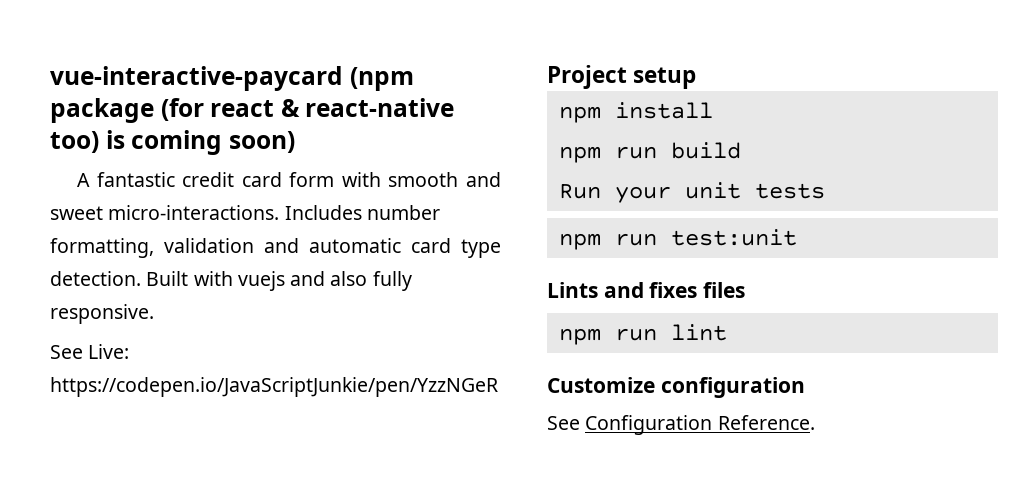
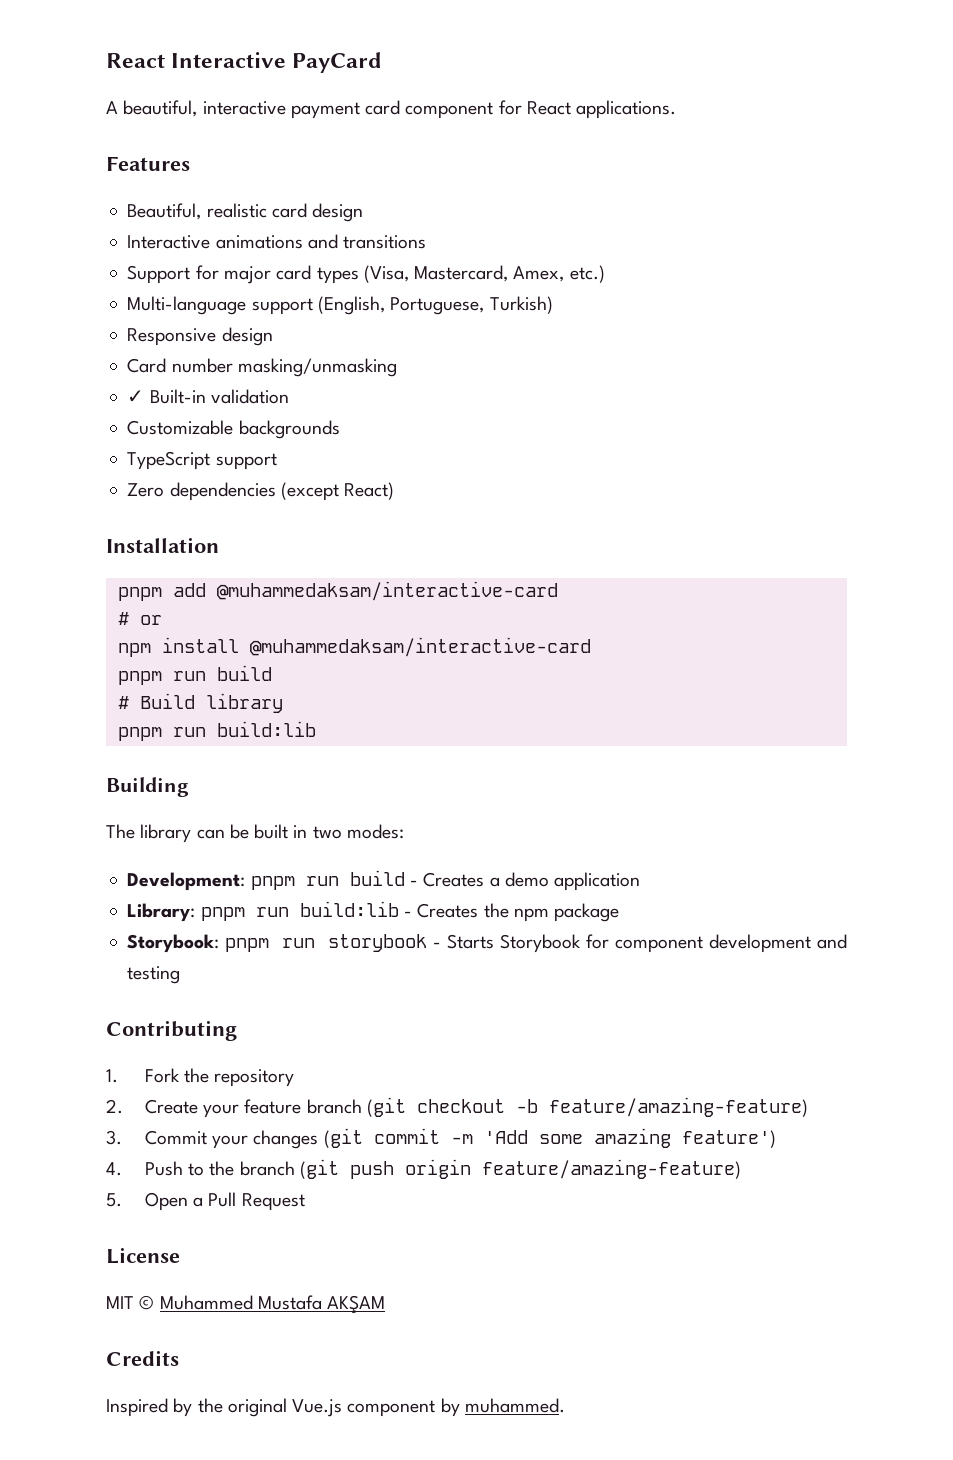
- vue-interactive-paycard (npm package (for react & react-native too) is coming soon)
- A fantastic credit card form with smooth and sweet micro-interactions. Includes number formatting, validation and automatic card type detection. Built with vuejs and also fully responsive.
- See Live: https://codepen.io/JavaScriptJunkie/pen/YzzNGeR
- Project setup
+ React Interactive PayCard
+ A beautiful, interactive payment card component for React applications.
+ Features
+ Beautiful, realistic card design
+ Interactive animations and transitions
+ Support for major card types (Visa, Mastercard, Amex, etc.)
+ Multi-language support (English, Portuguese, Turkish)
+ Responsive design
+ Card number masking/unmasking
+ ✓ Built-in validation
+ Customizable backgrounds
+ TypeScript support
+ Zero dependencies (except React)
+ Installation
+ pnpm add @muhammedaksam/interactive-card
+ # or
- npm install
- npm run build
+ npm install @muhammedaksam/interactive-card
+ pnpm run build
- Run your unit tests
- npm run test:unit
- Lints and fixes files
- npm run lint
- Customize configuration
- See Configuration Reference.
+ # Build library
+ pnpm run build:lib
+ Building
+ The library can be built in two modes:
+ Development: pnpm run build - Creates a demo application
+ Library: pnpm run build:lib - Creates the npm package
+ Storybook: pnpm run storybook - Starts Storybook for component development and testing
+ Contributing
+ 1. Fork the repository
+ 2. Create your feature branch (git checkout -b feature/amazing-feature)
+ 3. Commit your changes (git commit -m 'Add some amazing feature')
+ 4. Push to the branch (git push origin feature/amazing-feature)
+ 5. Open a Pull Request
+ License
+ MIT © Muhammed Mustafa AKŞAM
+ Credits
+ Inspired by the original Vue.js component by muhammed.

